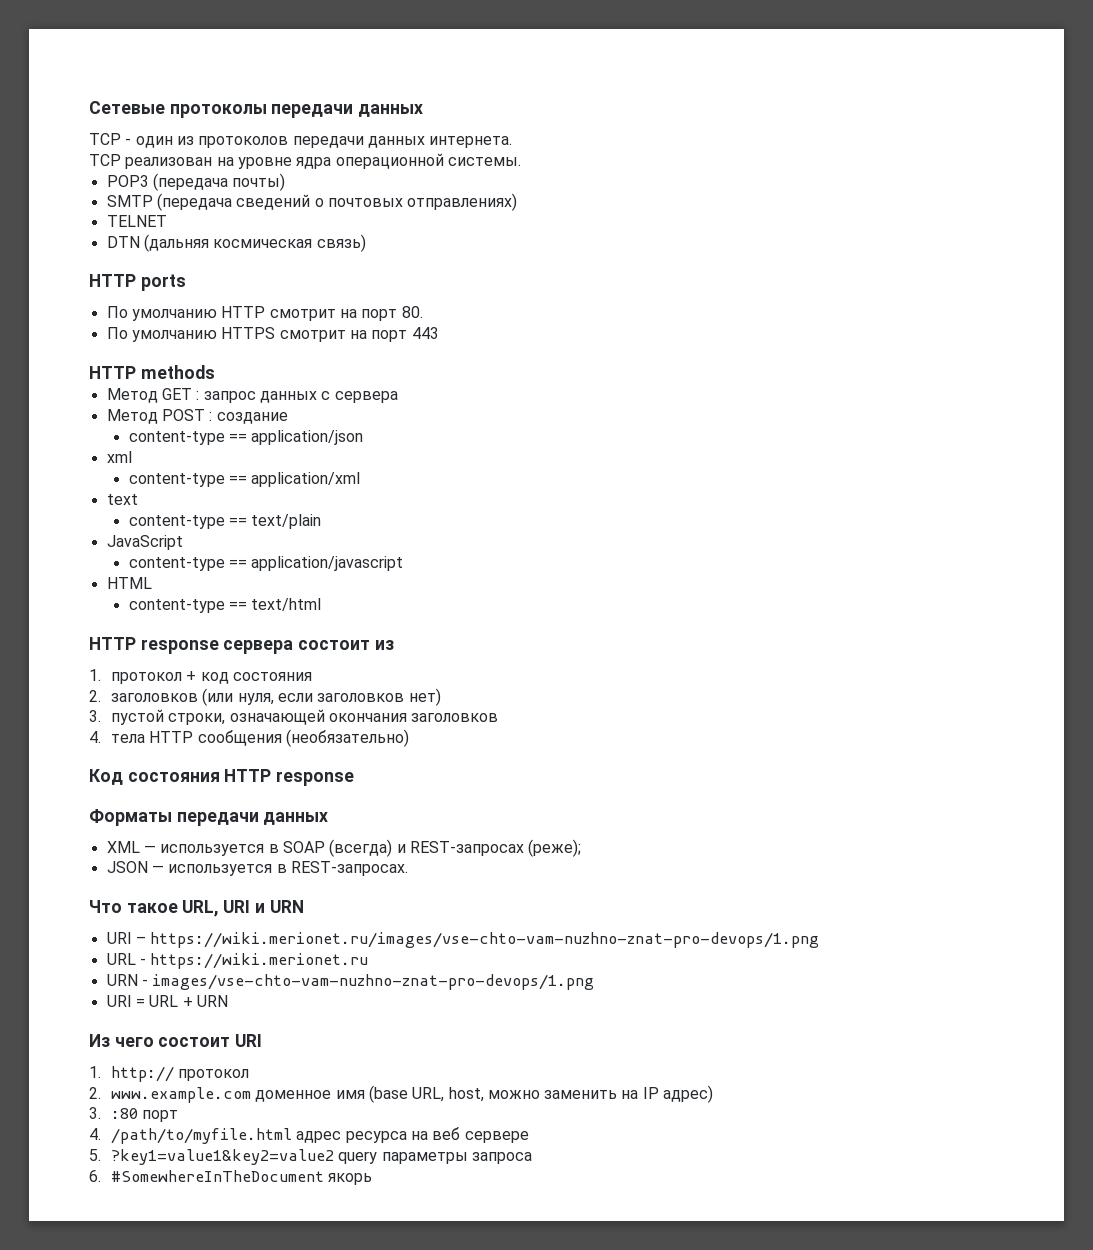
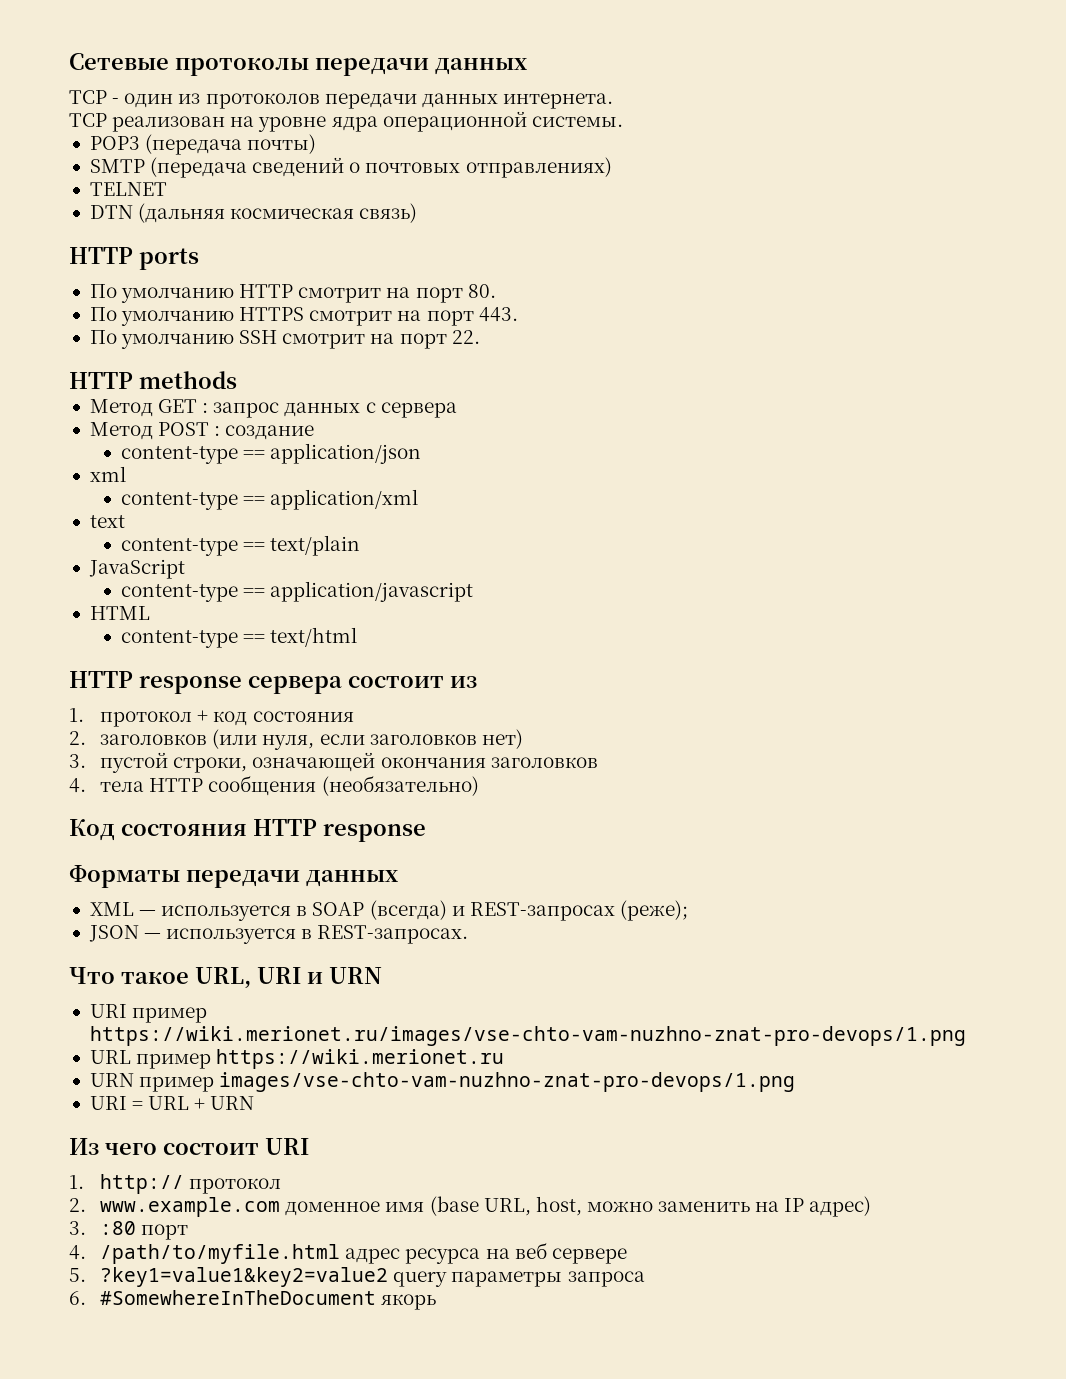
- По умолчанию HTTPS смотрит на порт 443
+ По умолчанию HTTPS смотрит на порт 443.
+ По умолчанию SSH смотрит на порт 22.
- URI – https://wiki.merionet.ru/images/vse-chto-vam-nuzhno-znat-pro-devops/1.png
+ URI пример https://wiki.merionet.ru/images/vse-chto-vam-nuzhno-znat-pro-devops/1.png
- URL - https://wiki.merionet.ru
+ URL пример https://wiki.merionet.ru
- URN - images/vse-chto-vam-nuzhno-znat-pro-devops/1.png
+ URN пример images/vse-chto-vam-nuzhno-znat-pro-devops/1.png

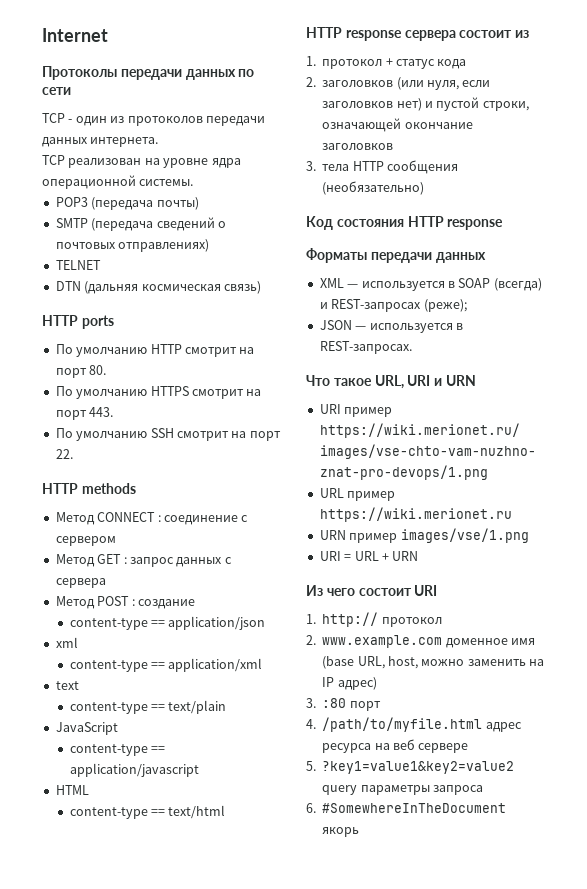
- Сетевые протоколы передачи данных
+ Internet
+ Протоколы передачи данных по сети
+ Метод CONNECT : соединение с сервером
- 1. протокол + код состояния
+ 1. протокол + статус кода
- 2. заголовков (или нуля, если заголовков нет)
- 3. пустой строки, означающей окончания заголовков
+ 2. заголовков (или нуля, если заголовков нет) и пустой строки, означающей окончание заголовков
- 4. тела HTTP сообщения (необязательно)
+ 3. тела HTTP сообщения (необязательно)
- URN пример images/vse-chto-vam-nuzhno-znat-pro-devops/1.png
+ URN пример images/vse/1.png

